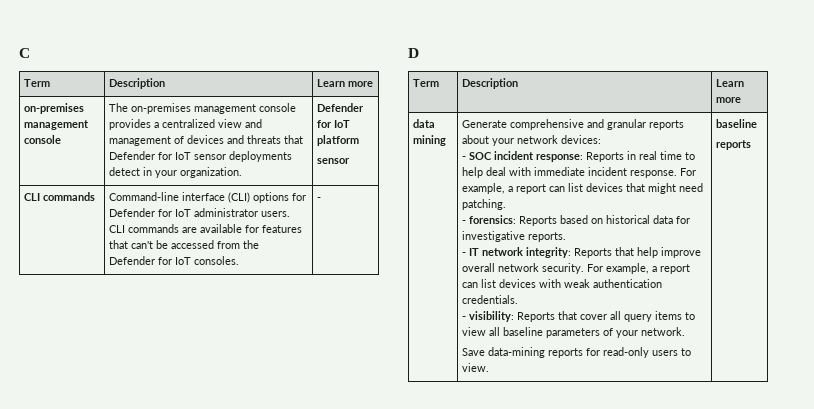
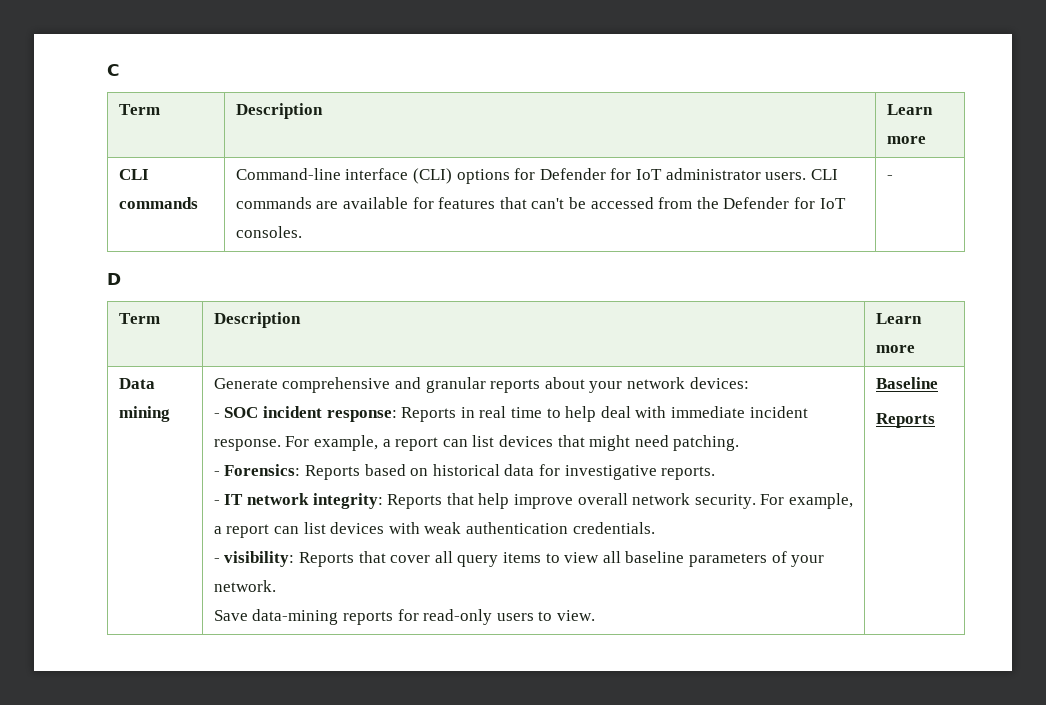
- on-premises management console | The on-premises management console provides a centralized view and management of devices and threats that Defender for IoT sensor deployments detect in your organization. | Defender for IoT platform
- sensor
- data mining
+ Data mining
- - forensics: Reports based on historical data for investigative reports.
+ - Forensics: Reports based on historical data for investigative reports.
- Save data-mining reports for read-only users to view. | baseline
- reports
+ Save data-mining reports for read-only users to view. | Baseline
+ Reports

